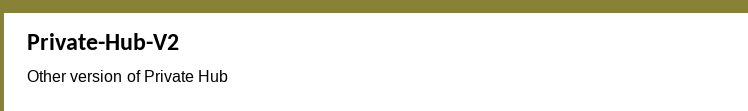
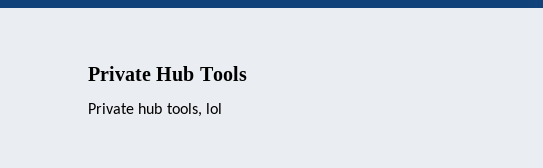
- Private-Hub-V2
- Other version of Private Hub
+ Private Hub Tools
+ Private hub tools, lol

